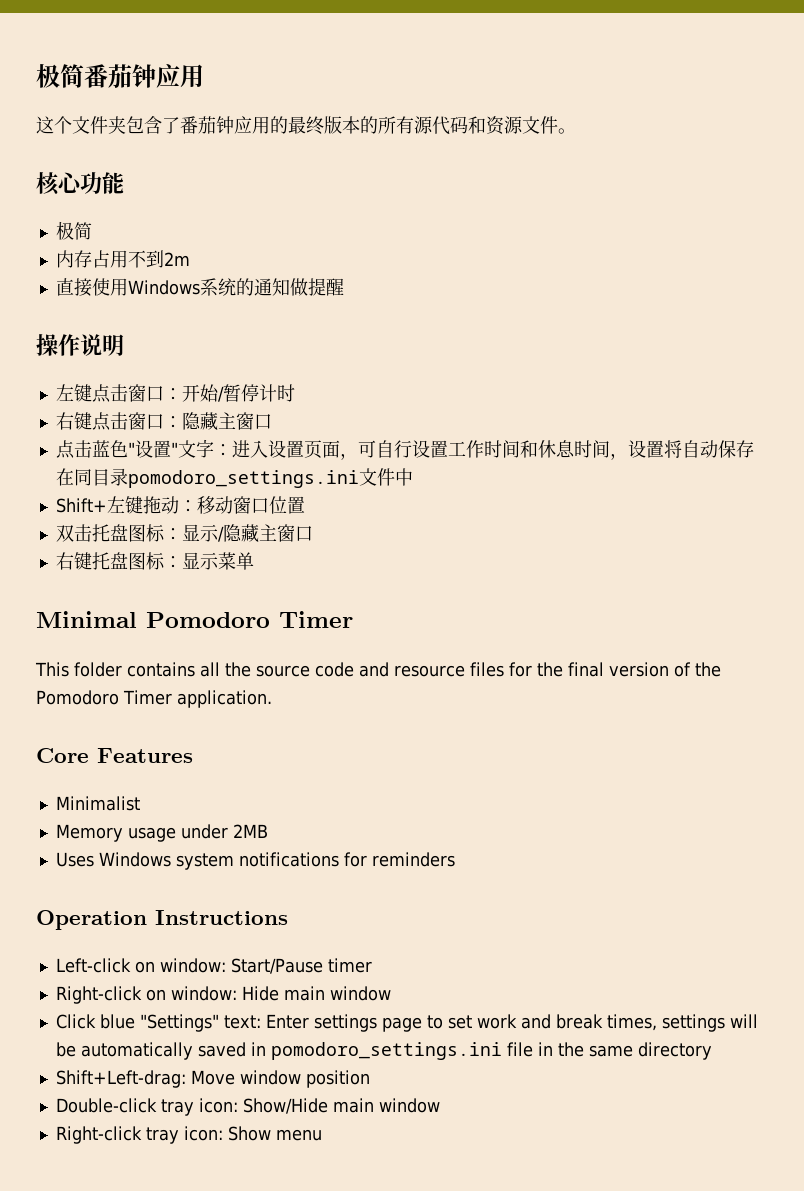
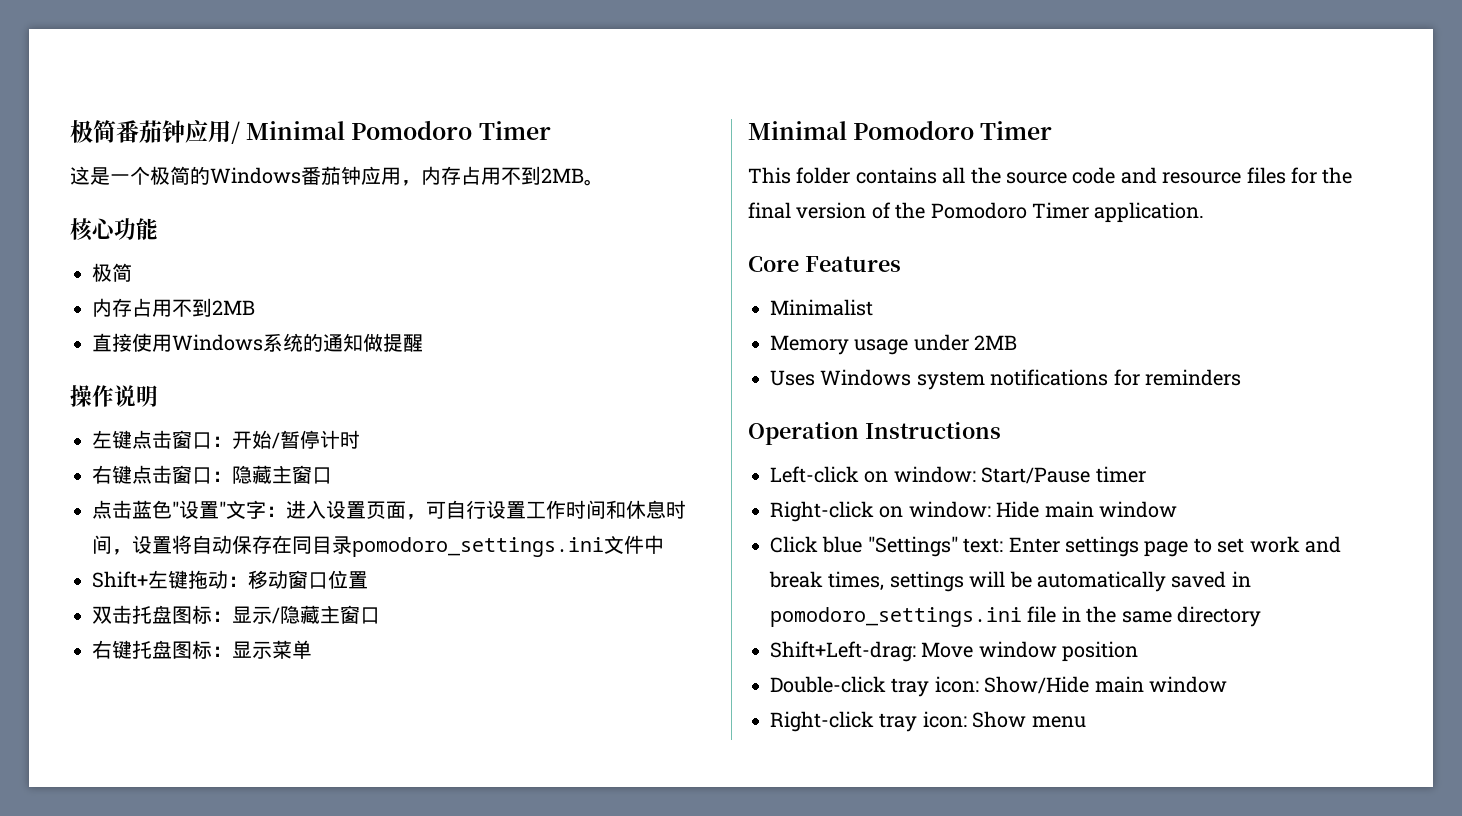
- 极简番茄钟应用
- 这个文件夹包含了番茄钟应用的最终版本的所有源代码和资源文件。
+ 极简番茄钟应用/ Minimal Pomodoro Timer
+ 这是一个极简的Windows番茄钟应用，内存占用不到2MB。
  核心功能
  极简
- 内存占用不到2m
+ 内存占用不到2MB

